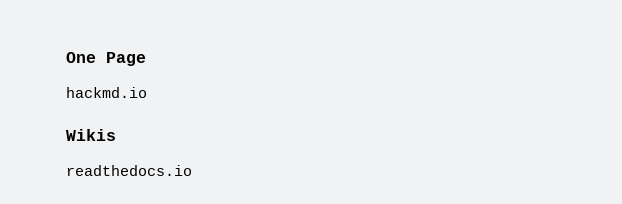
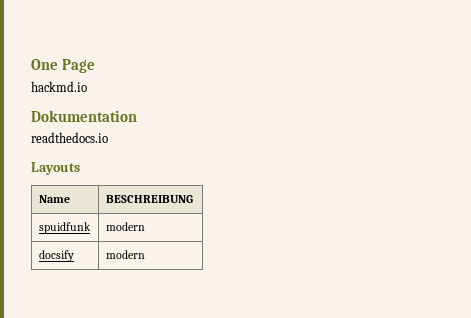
- Wikis
+ Dokumentation
+ Layouts
+ Name | BESCHREIBUNG
+ spuidfunk | modern
+ docsify | modern

